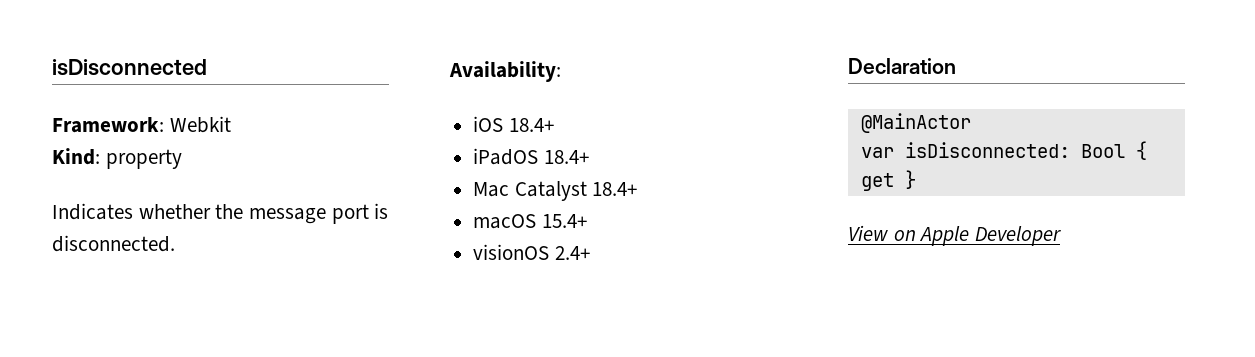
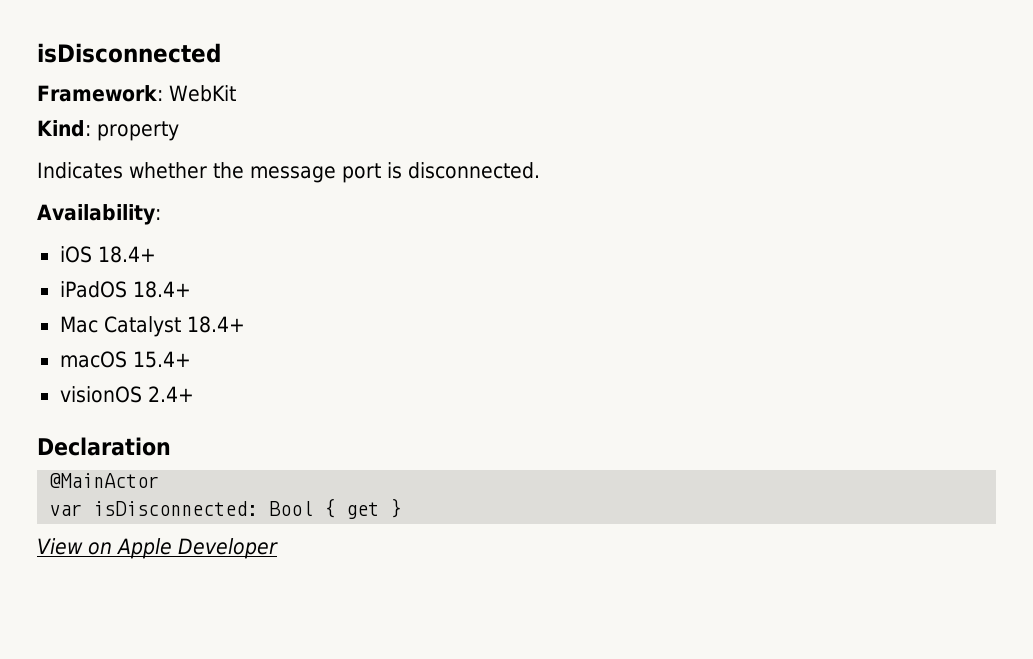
- Framework: Webkit
+ Framework: WebKit

